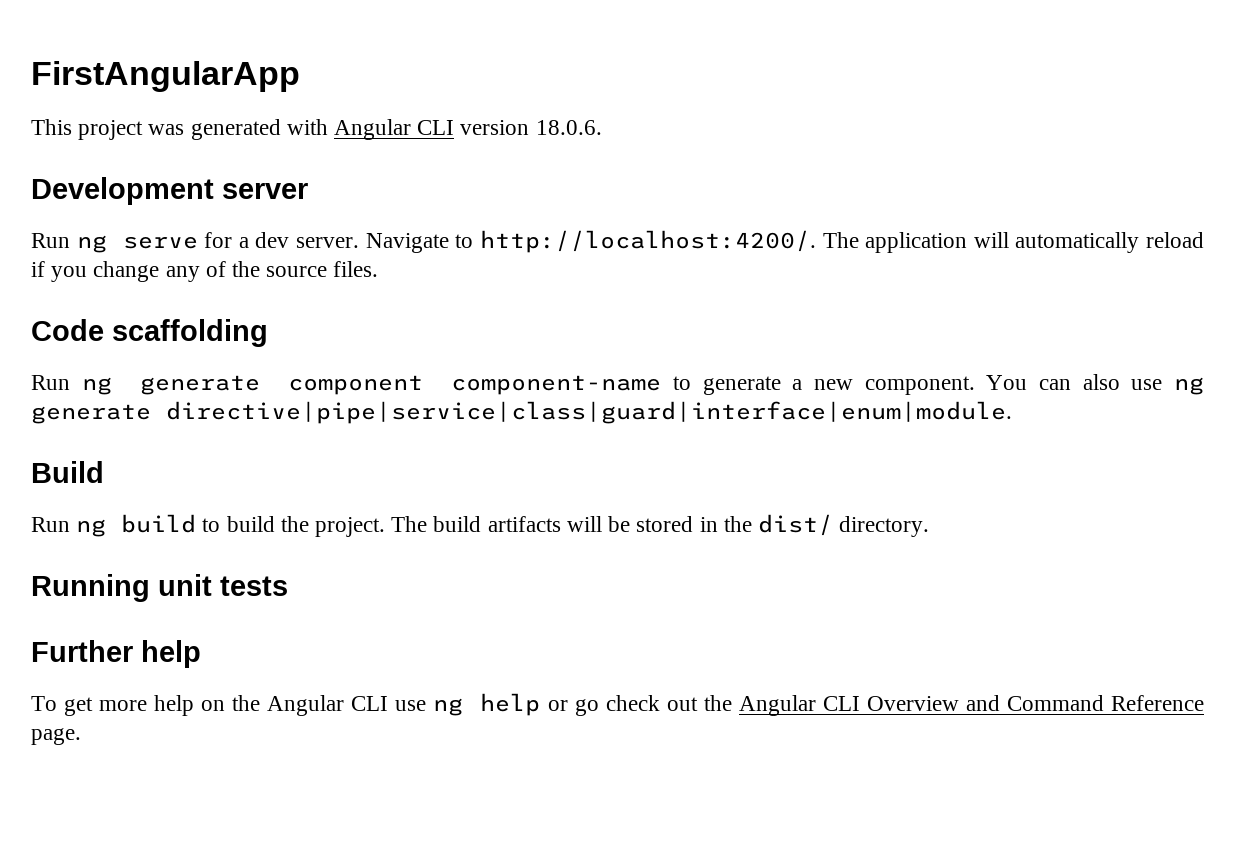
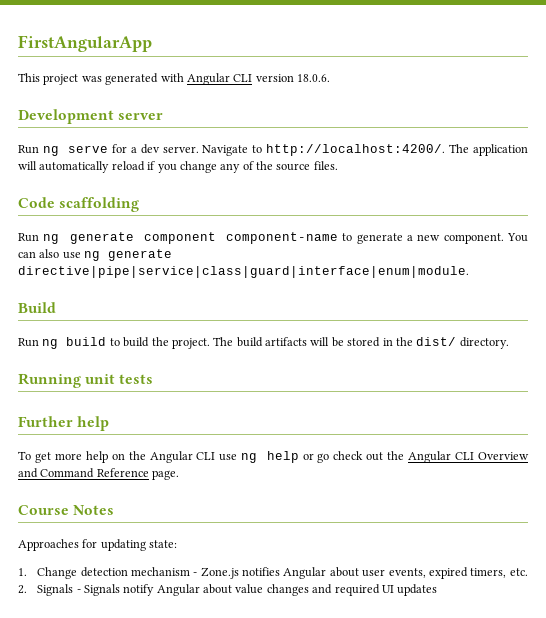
+ Course Notes
+ Approaches for updating state:
+ 1. Change detection mechanism - Zone.js notifies Angular about user events, expired timers, etc.
+ 2. Signals - Signals notify Angular about value changes and required UI updates

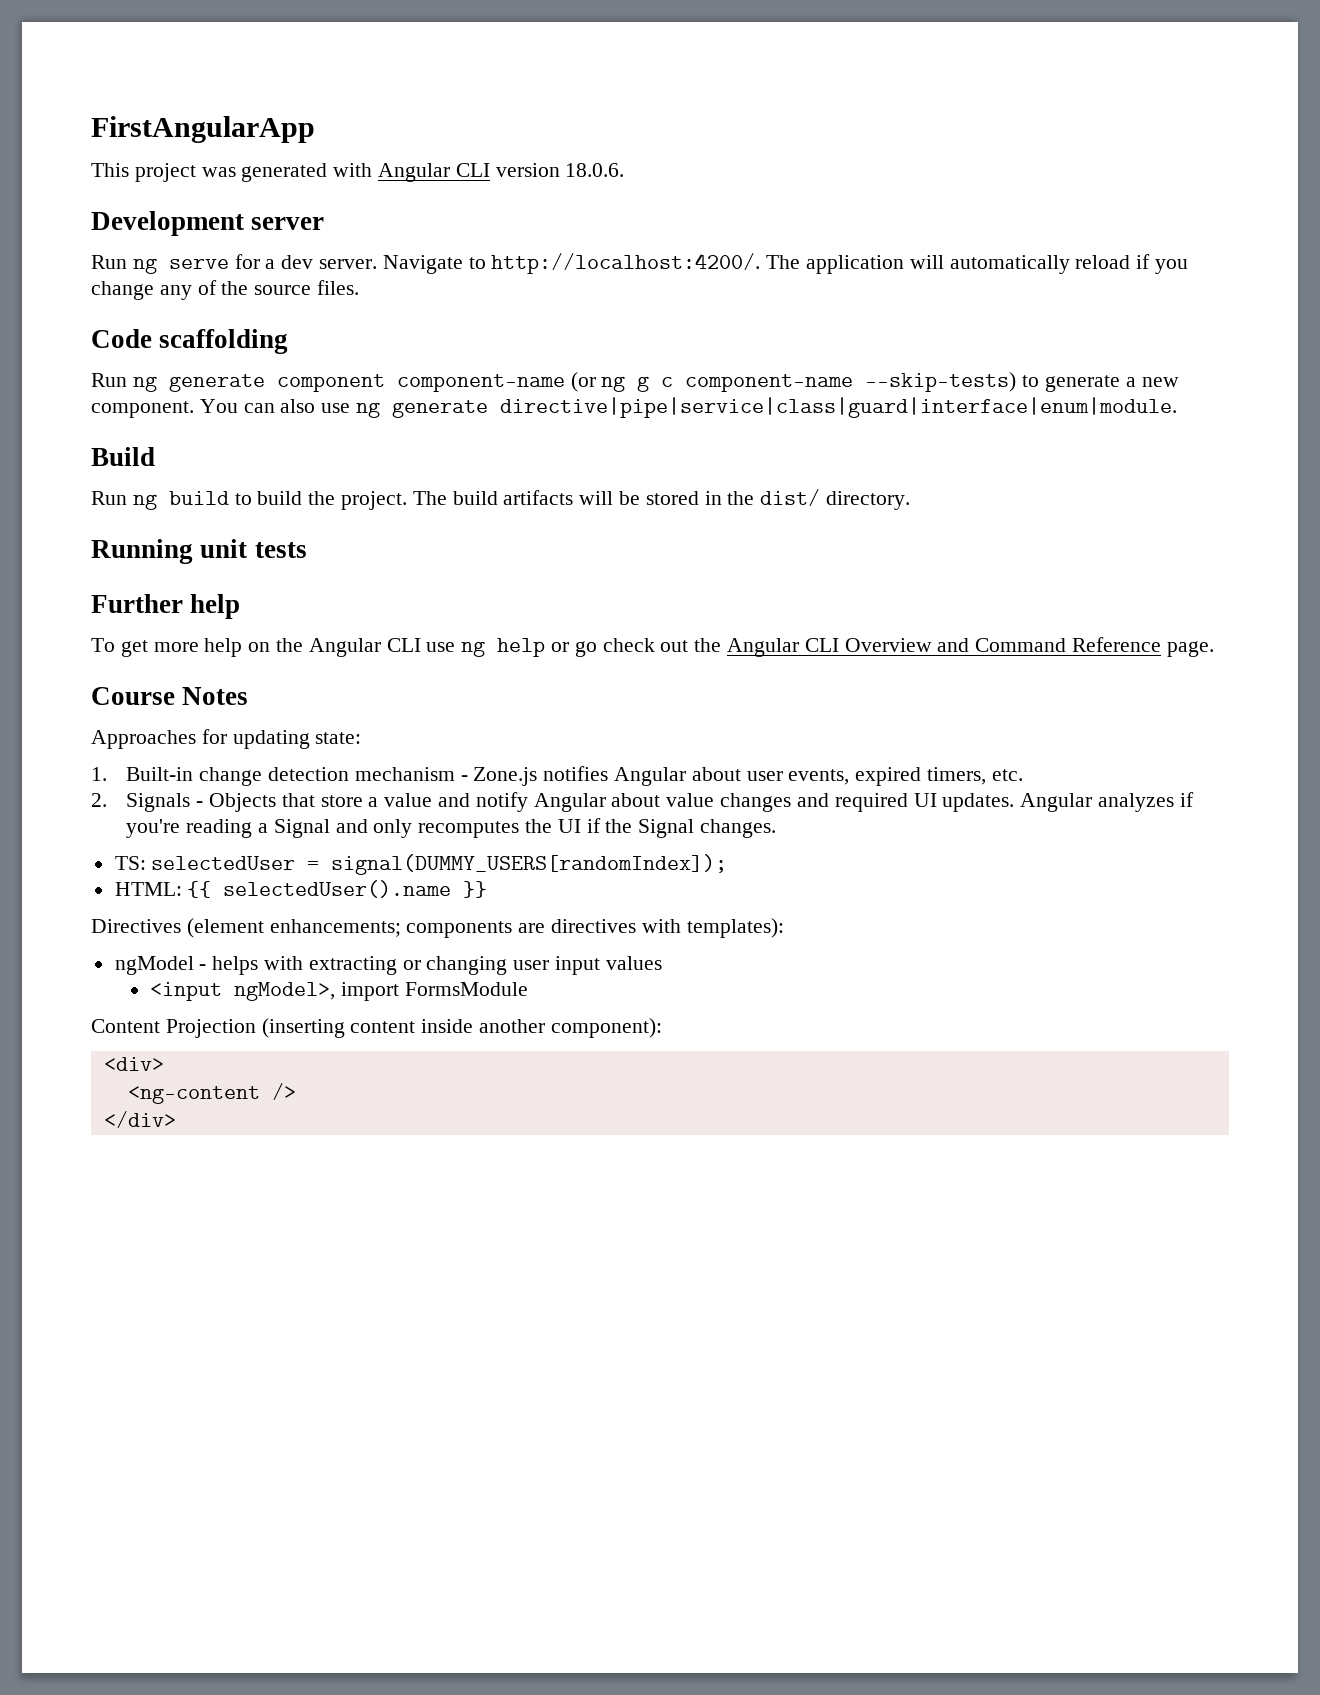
- Run ng generate component component-name to generate a new component.
+ Run ng generate component component-name (or ng g c component-name --skip-tests) to generate a new component.
- 1. Change detection mechanism - Zone.js notifies Angular about user events, expired timers, etc.
+ 1. Built-in change detection mechanism - Zone.js notifies Angular about user events, expired timers, etc.
- 2. Signals - Signals notify Angular about value changes and required UI updates
+ 2. Signals - Objects that store a value and notify Angular about value changes and required UI updates. Angular analyzes if you're reading a Signal and only recomputes the UI if the Signal changes.
+ TS: selectedUser = signal(DUMMY_USERS[randomIndex]);
+ HTML: {{ selectedUser().name }}
+ Directives (element enhancements; components are directives with templates):
+ ngModel - helps with extracting or changing user input values
+ <input ngModel>, import FormsModule
+ Content Projection (inserting content inside another component):
+ <div>
+ <ng-content />
+ </div>

